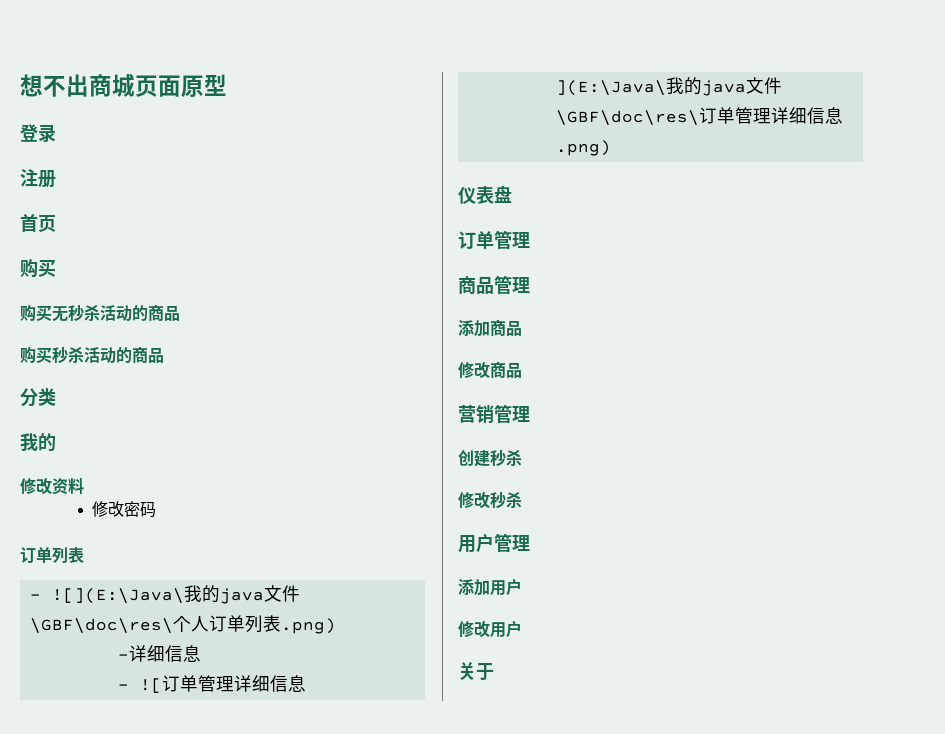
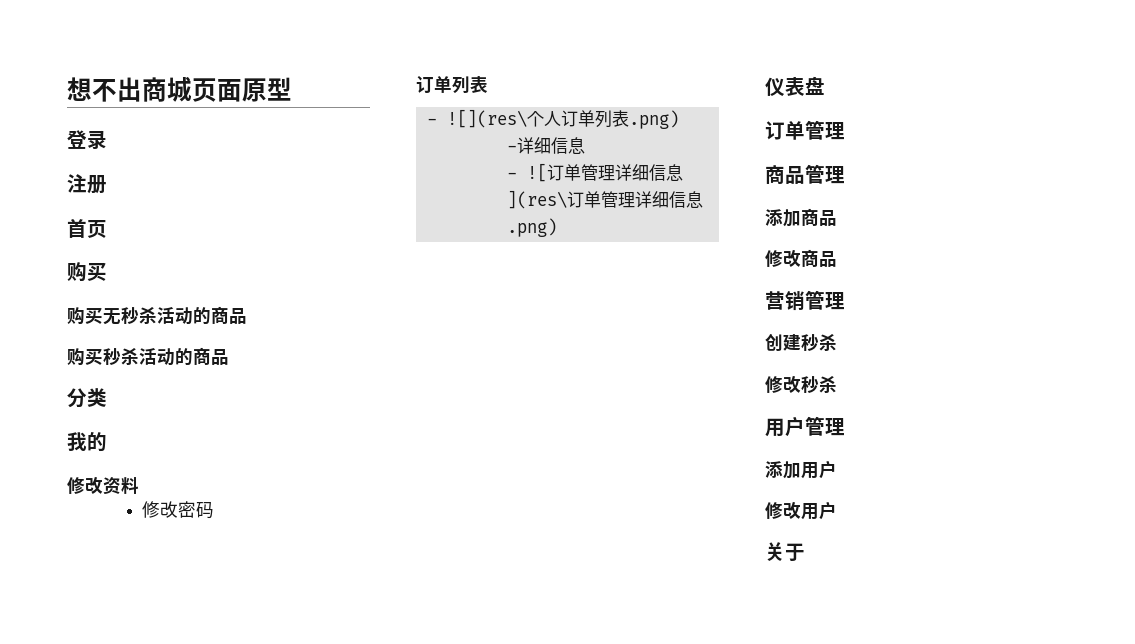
- - ![](E:\Java\我的java文件\GBF\doc\res\个人订单列表.png)
+ - ![](res\个人订单列表.png)
- - ![订单管理详细信息](E:\Java\我的java文件\GBF\doc\res\订单管理详细信息.png)
+ - ![订单管理详细信息](res\订单管理详细信息.png)

